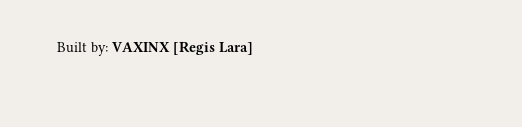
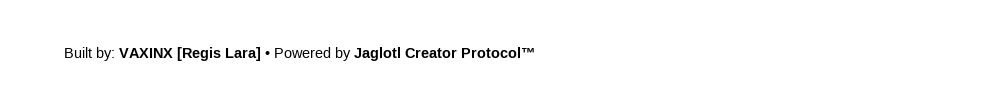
- Built by: VAXINX [Regis Lara]
+ Built by: VAXINX [Regis Lara] • Powered by Jaglotl Creator Protocol™

